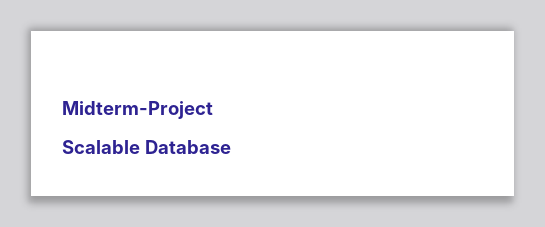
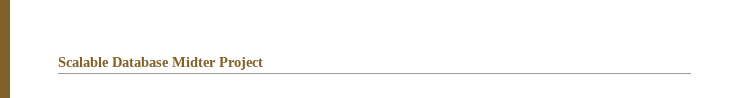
- Midterm-Project
- Scalable Database
+ Scalable Database Midter Project

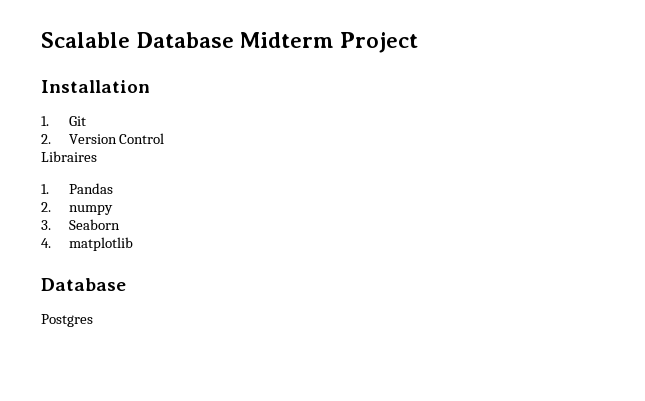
- Scalable Database Midter Project
+ Scalable Database Midterm Project
+ Installation
+ 1. Git
+ 2. Version Control
+ Libraires
+ 1. Pandas
+ 2. numpy
+ 3. Seaborn
+ 4. matplotlib
+ Database
+ Postgres

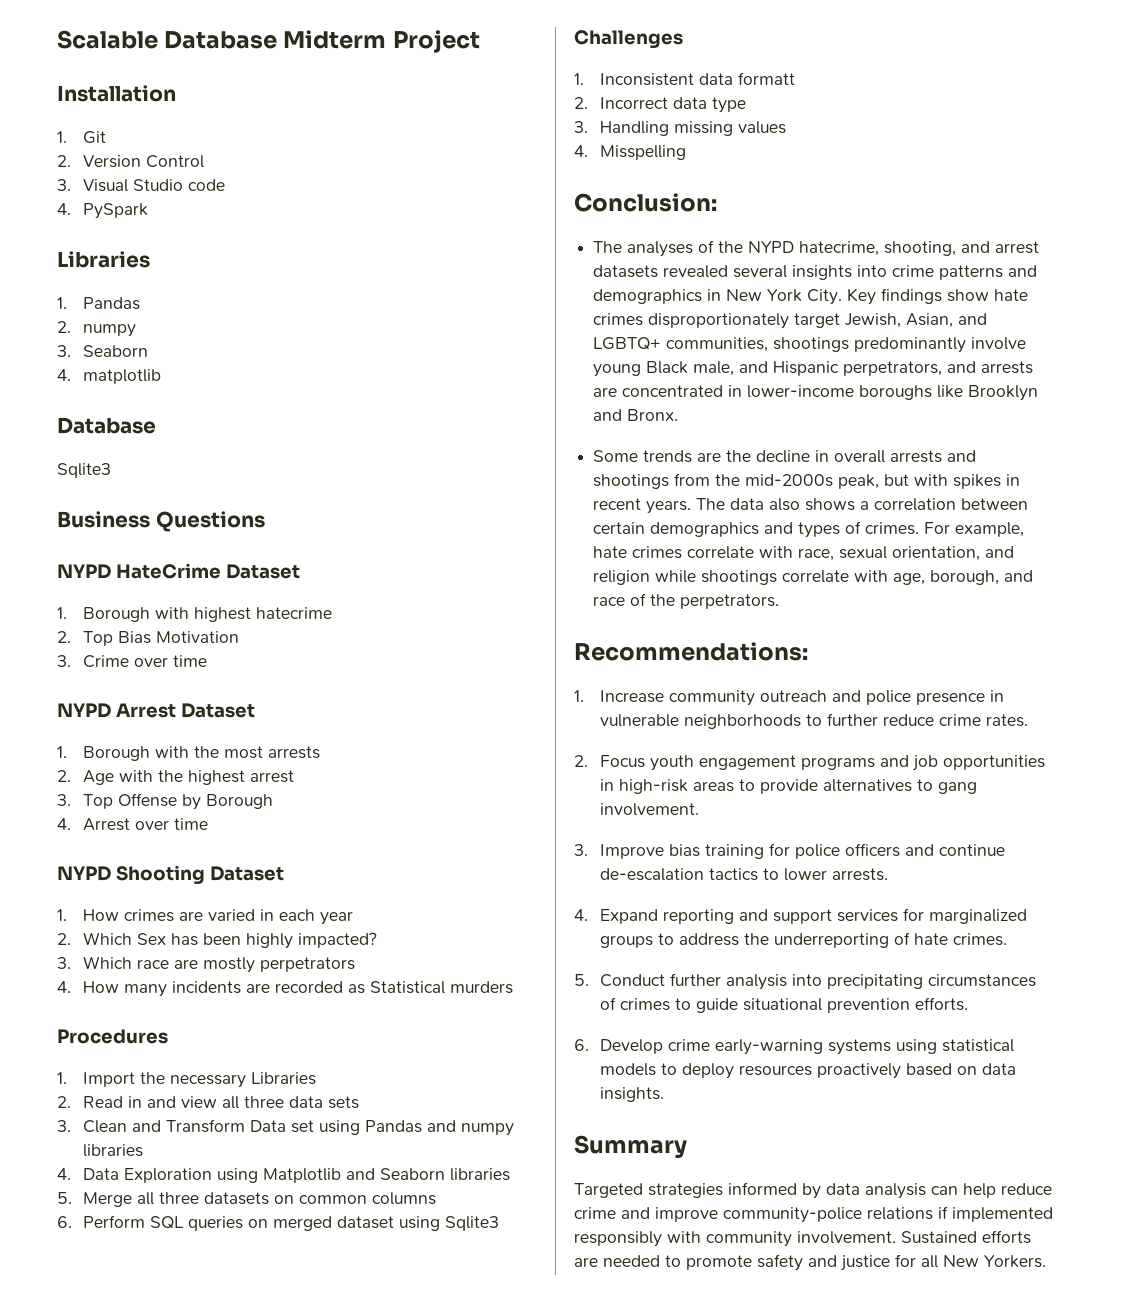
- Libraires
+ 3. Visual Studio code
+ 4. PySpark
+ Libraries
  4. matplotlib
  Database
- Postgres
+ Sqlite3
+ Business Questions
+ NYPD HateCrime Dataset
+ 1. Borough with highest hatecrime
+ 2. Top Bias Motivation
+ 3. Crime over time
+ NYPD Arrest Dataset
+ 1. Borough with the most arrests
+ 2. Age with the highest arrest
+ 3. Top Offense by Borough
+ 4. Arrest over time
+ NYPD Shooting Dataset
+ 1. How crimes are varied in each year
+ 2. Which Sex has been highly impacted?
+ 3. Which race are mostly perpetrators
+ 4. How many incidents are recorded as Statistical murders
+ Procedures
+ 1. Import the necessary Libraries
+ 2. Read in and view all three data sets
+ 3. Clean and Transform Data set using Pandas and numpy libraries
+ 4. Data Exploration using Matplotlib and Seaborn libraries
+ 5. Merge all three datasets on common columns
+ 6. Perform SQL queries on merged dataset using Sqlite3
+ Challenges
+ 1. Inconsistent data formatt
+ 2. Incorrect data type
+ 3. Handling missing values
+ 4. Misspelling
+ Conclusion:
+ The analyses of the NYPD hatecrime, shooting, and arrest datasets revealed several insights into crime patterns and demographics in New York City. Key findings show hate crimes disproportionately target Jewish, Asian, and LGBTQ+ communities, shootings predominantly involve young Black male, and Hispanic perpetrators, and arrests are concentrated in lower-income boroughs like Brooklyn and Bronx.
+ Some trends are the decline in overall arrests and shootings from the mid-2000s peak, but with spikes in recent years. The data also shows a correlation between certain demographics and types of crimes. For example, hate crimes correlate with race, sexual orientation, and religion while shootings correlate with age, borough, and race of the perpetrators.
+ Recommendations:
+ 1. Increase community outreach and police presence in vulnerable neighborhoods to further reduce crime rates.
+ 2. Focus youth engagement programs and job opportunities in high-risk areas to provide alternatives to gang involvement.
+ 3. Improve bias training for police officers and continue de-escalation tactics to lower arrests.
+ 4. Expand reporting and support services for marginalized groups to address the underreporting of hate crimes.
+ 5. Conduct further analysis into precipitating circumstances of crimes to guide situational prevention efforts.
+ 6. Develop crime early-warning systems using statistical models to deploy resources proactively based on data insights.
+ Summary
+ Targeted strategies informed by data analysis can help reduce crime and improve community-police relations if implemented responsibly with community involvement. Sustained efforts are needed to promote safety and justice for all New Yorkers.

